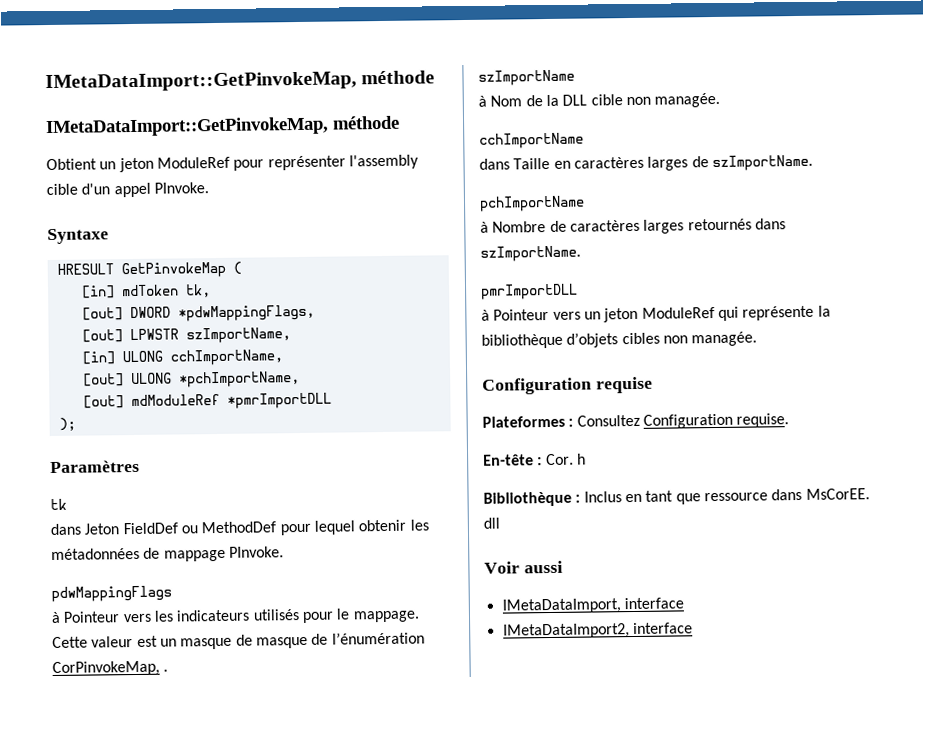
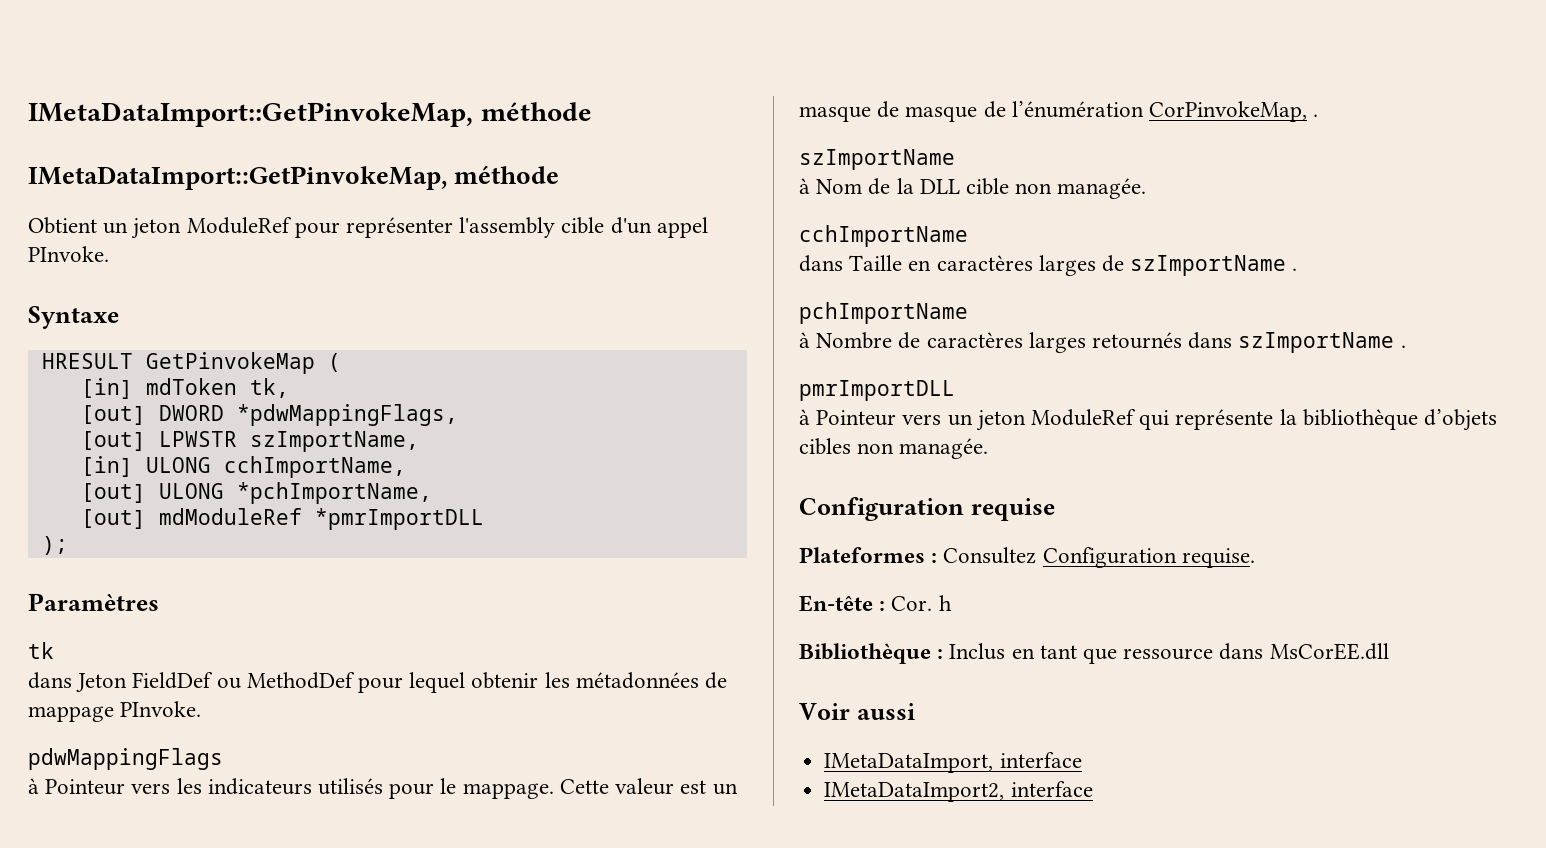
- dans Taille en caractères larges de szImportName.
+ dans Taille en caractères larges de szImportName .
- à Nombre de caractères larges retournés dans szImportName.
+ à Nombre de caractères larges retournés dans szImportName .
- Bibliothèque : Inclus en tant que ressource dans MsCorEE. dll
+ Bibliothèque : Inclus en tant que ressource dans MsCorEE.dll

